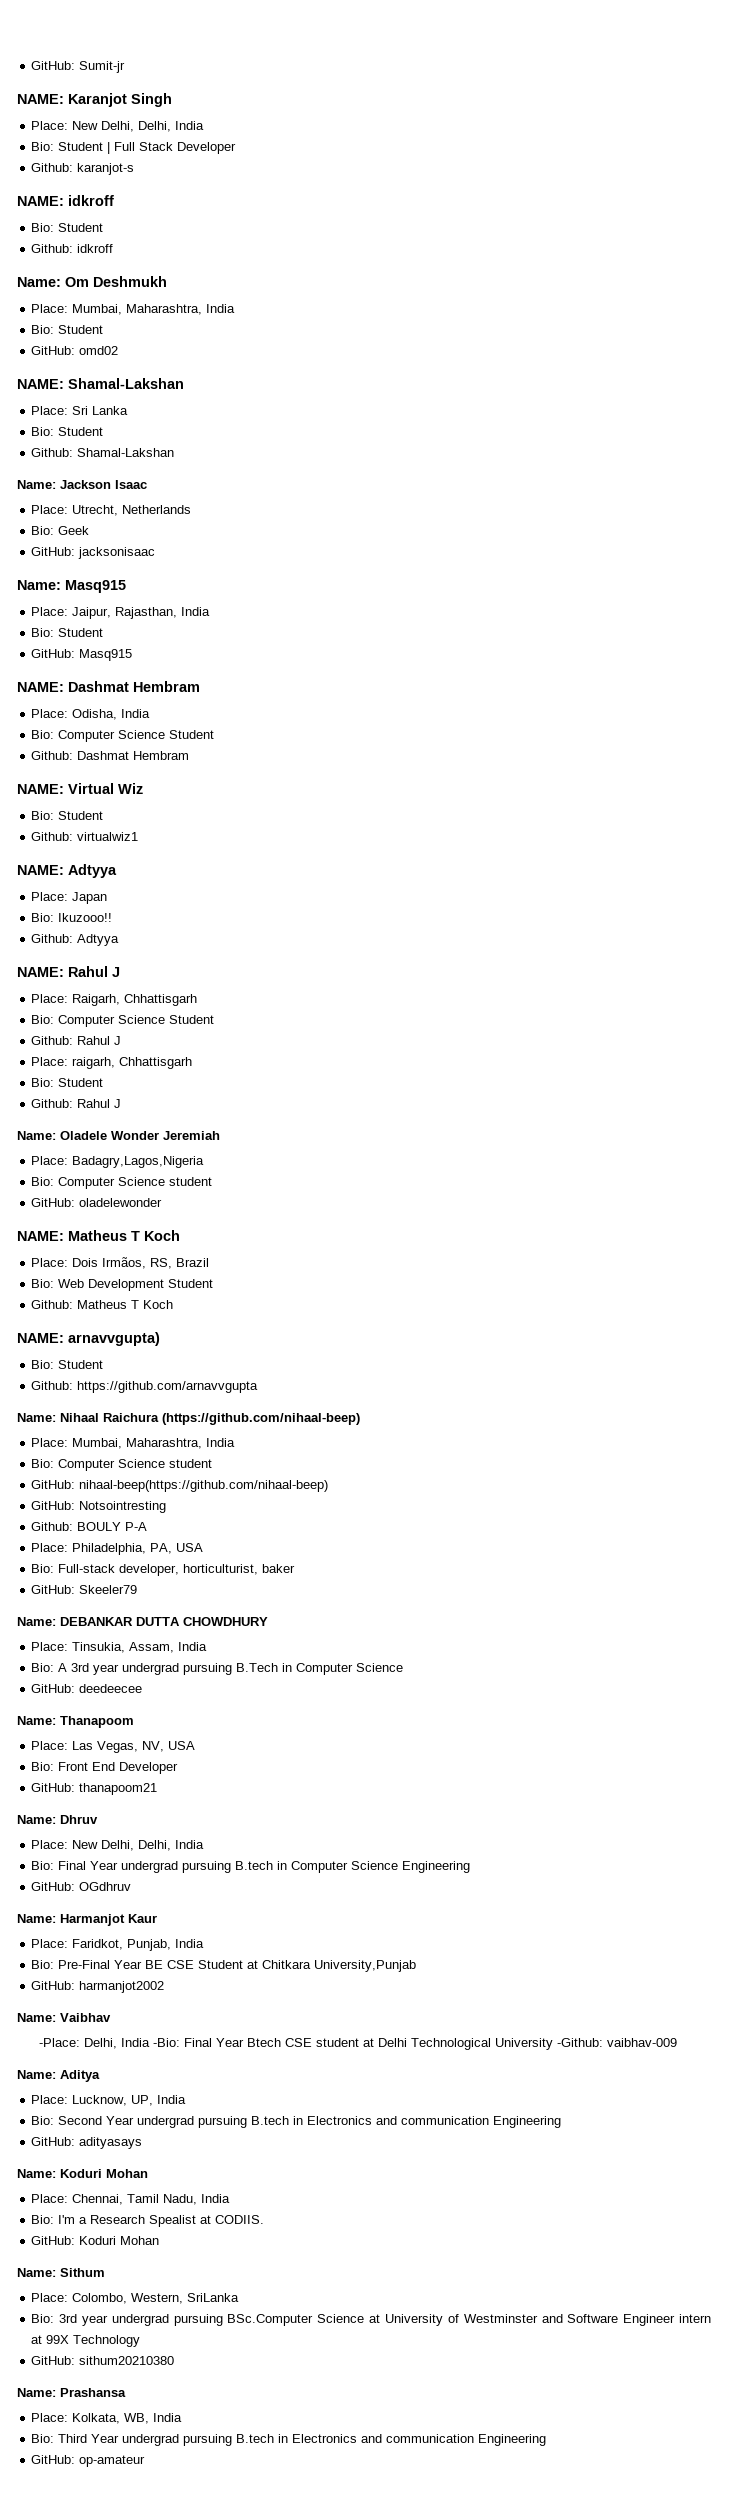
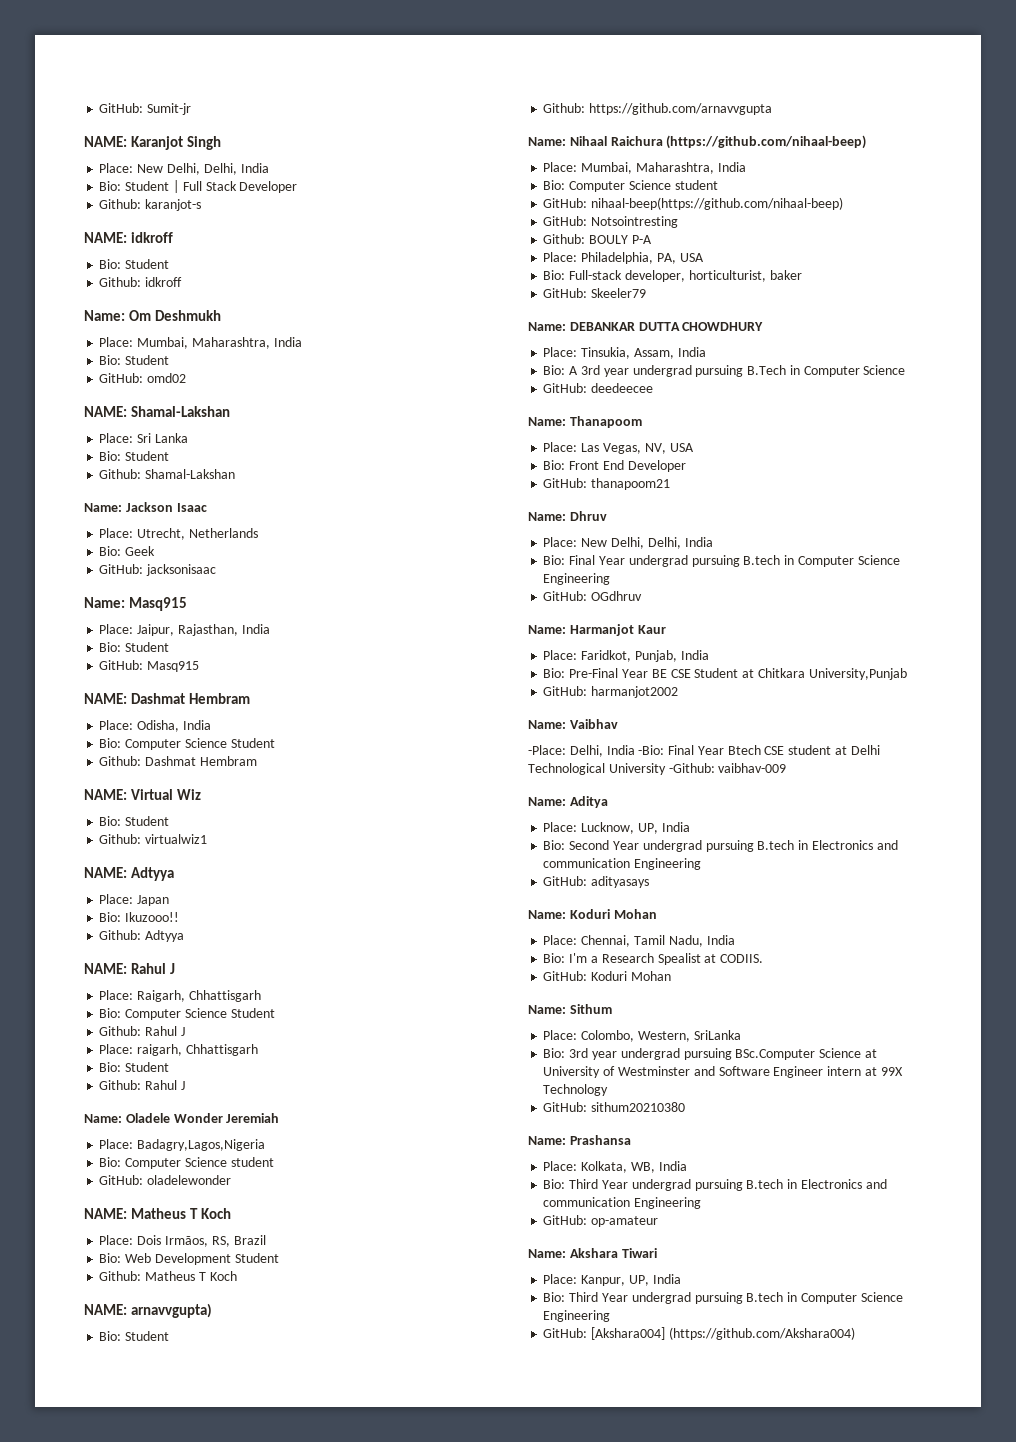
+ Name: Akshara Tiwari
+ Place: Kanpur, UP, India
+ Bio: Third Year undergrad pursuing B.tech in Computer Science Engineering
+ GitHub: [Akshara004] (https://github.com/Akshara004)

